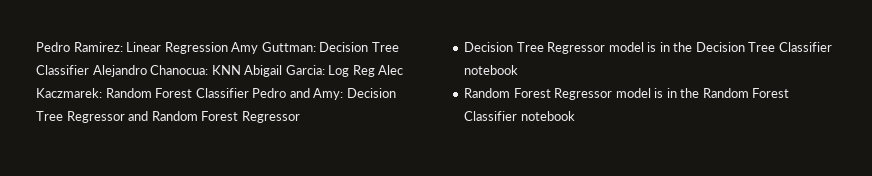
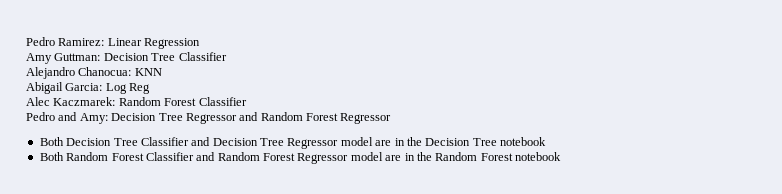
- Pedro Ramirez: Linear Regression Amy Guttman: Decision Tree Classifier Alejandro Chanocua: KNN Abigail Garcia: Log Reg Alec Kaczmarek: Random Forest Classifier Pedro and Amy: Decision Tree Regressor and Random Forest Regressor
+ Pedro Ramirez: Linear Regression
+ Amy Guttman: Decision Tree Classifier
+ Alejandro Chanocua: KNN
+ Abigail Garcia: Log Reg
+ Alec Kaczmarek: Random Forest Classifier
+ Pedro and Amy: Decision Tree Regressor and Random Forest Regressor
- Decision Tree Regressor model is in the Decision Tree Classifier notebook
+ Both Decision Tree Classifier and Decision Tree Regressor model are in the Decision Tree notebook
- Random Forest Regressor model is in the Random Forest Classifier notebook
+ Both Random Forest Classifier and Random Forest Regressor model are in the Random Forest notebook

